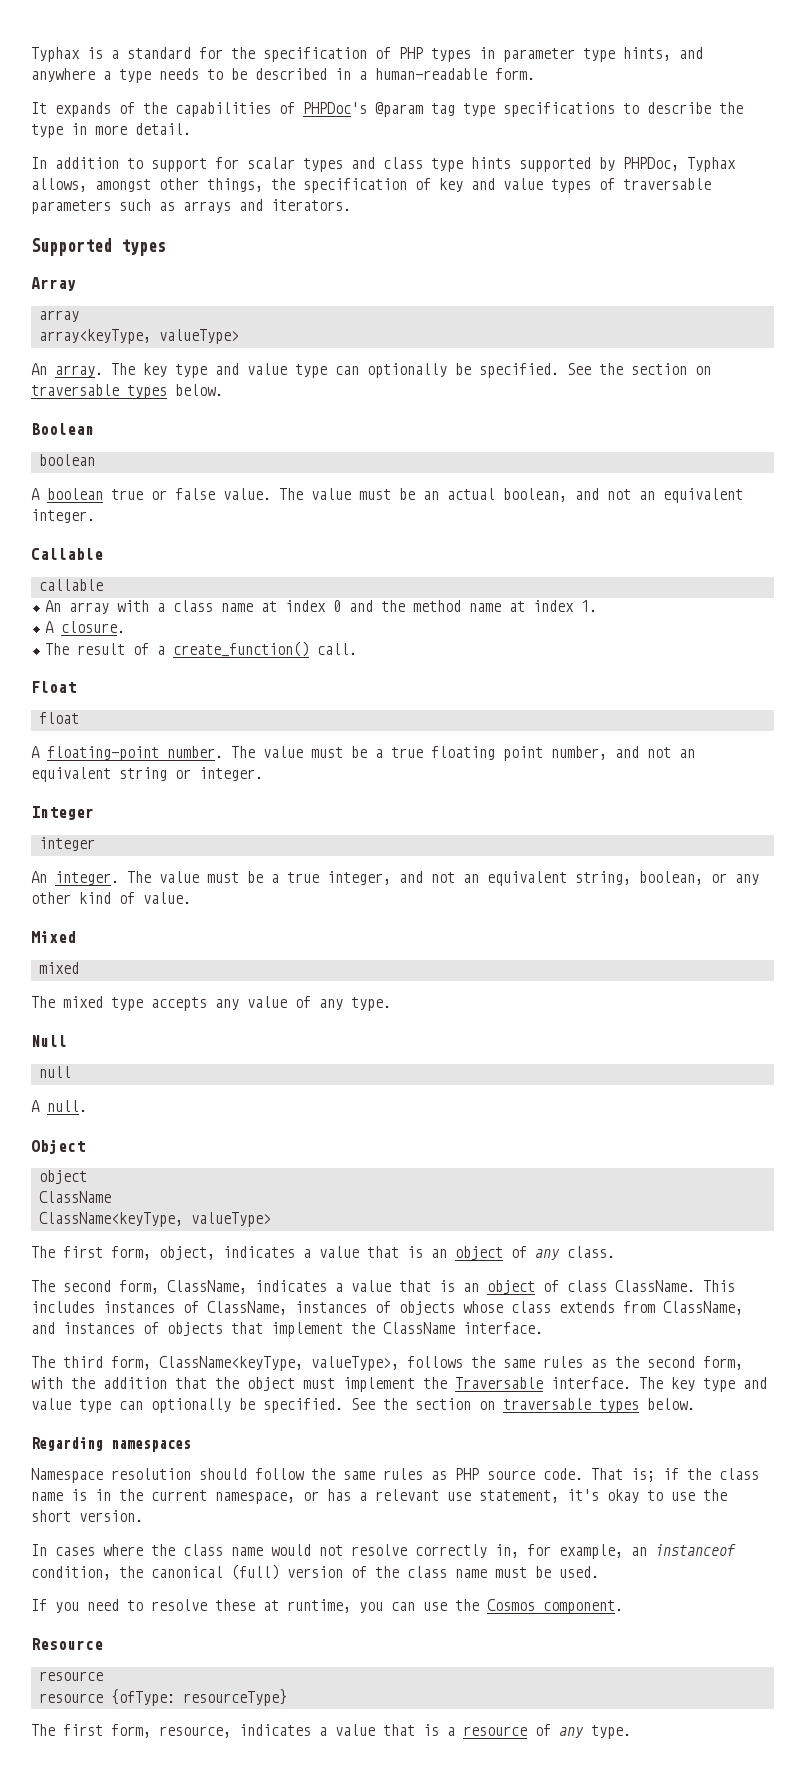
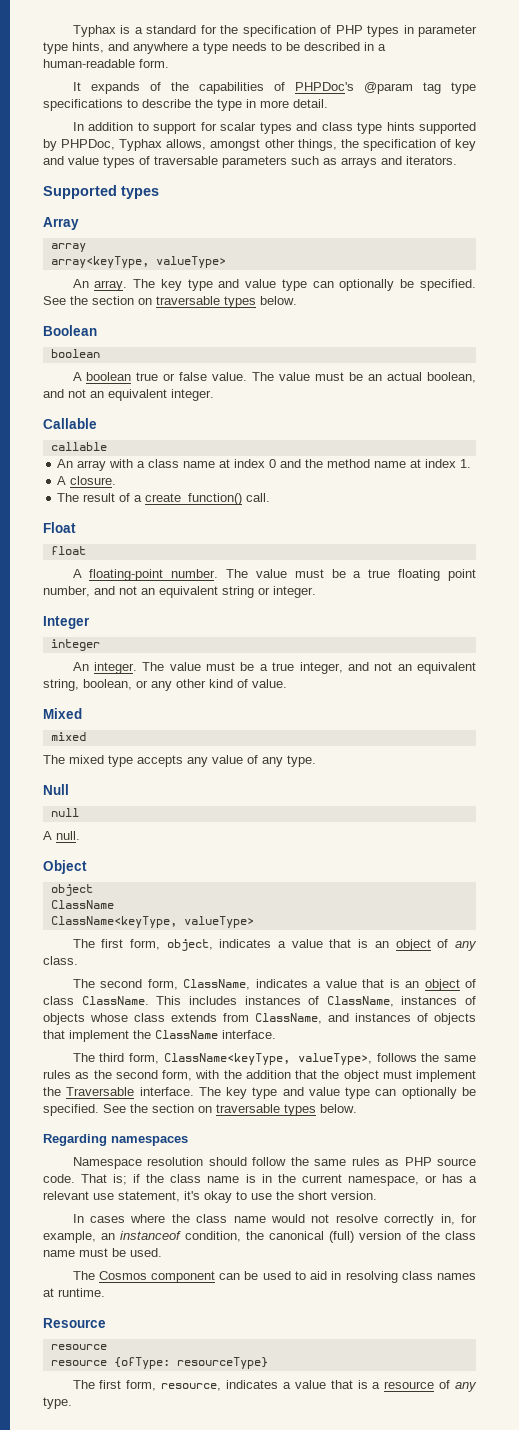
- If you need to resolve these at runtime, you can use the Cosmos component.
+ The Cosmos component can be used to aid in resolving class names at runtime.

